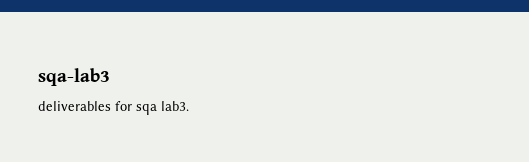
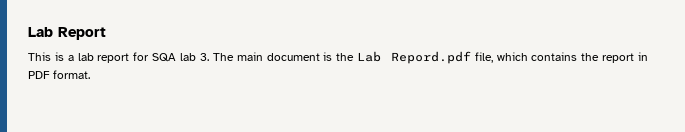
- sqa-lab3
- deliverables for sqa lab3.
+ Lab Report
+ This is a lab report for SQA lab 3. The main document is the Lab Repord.pdf file, which contains the report in PDF format.

